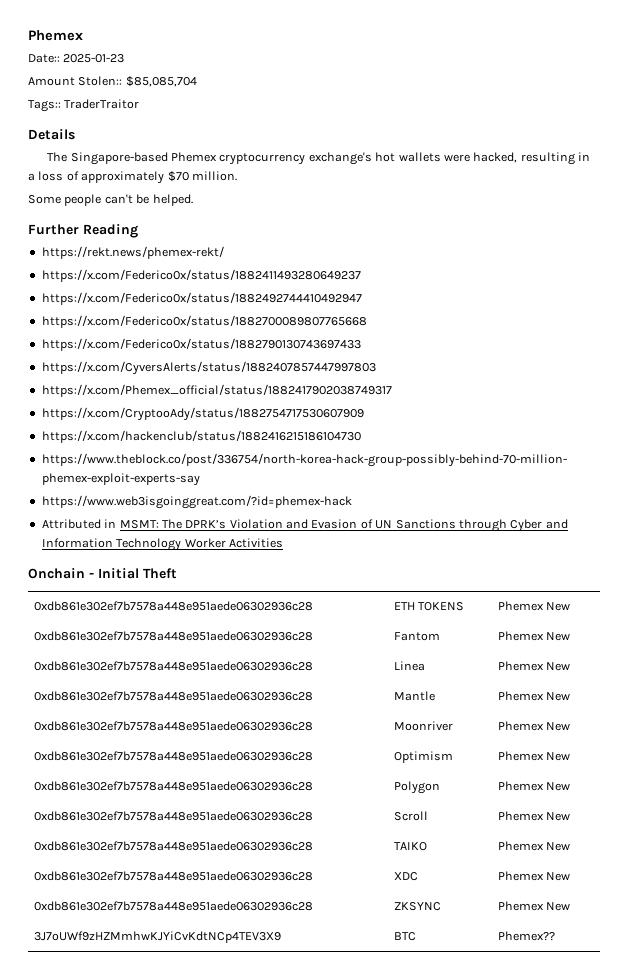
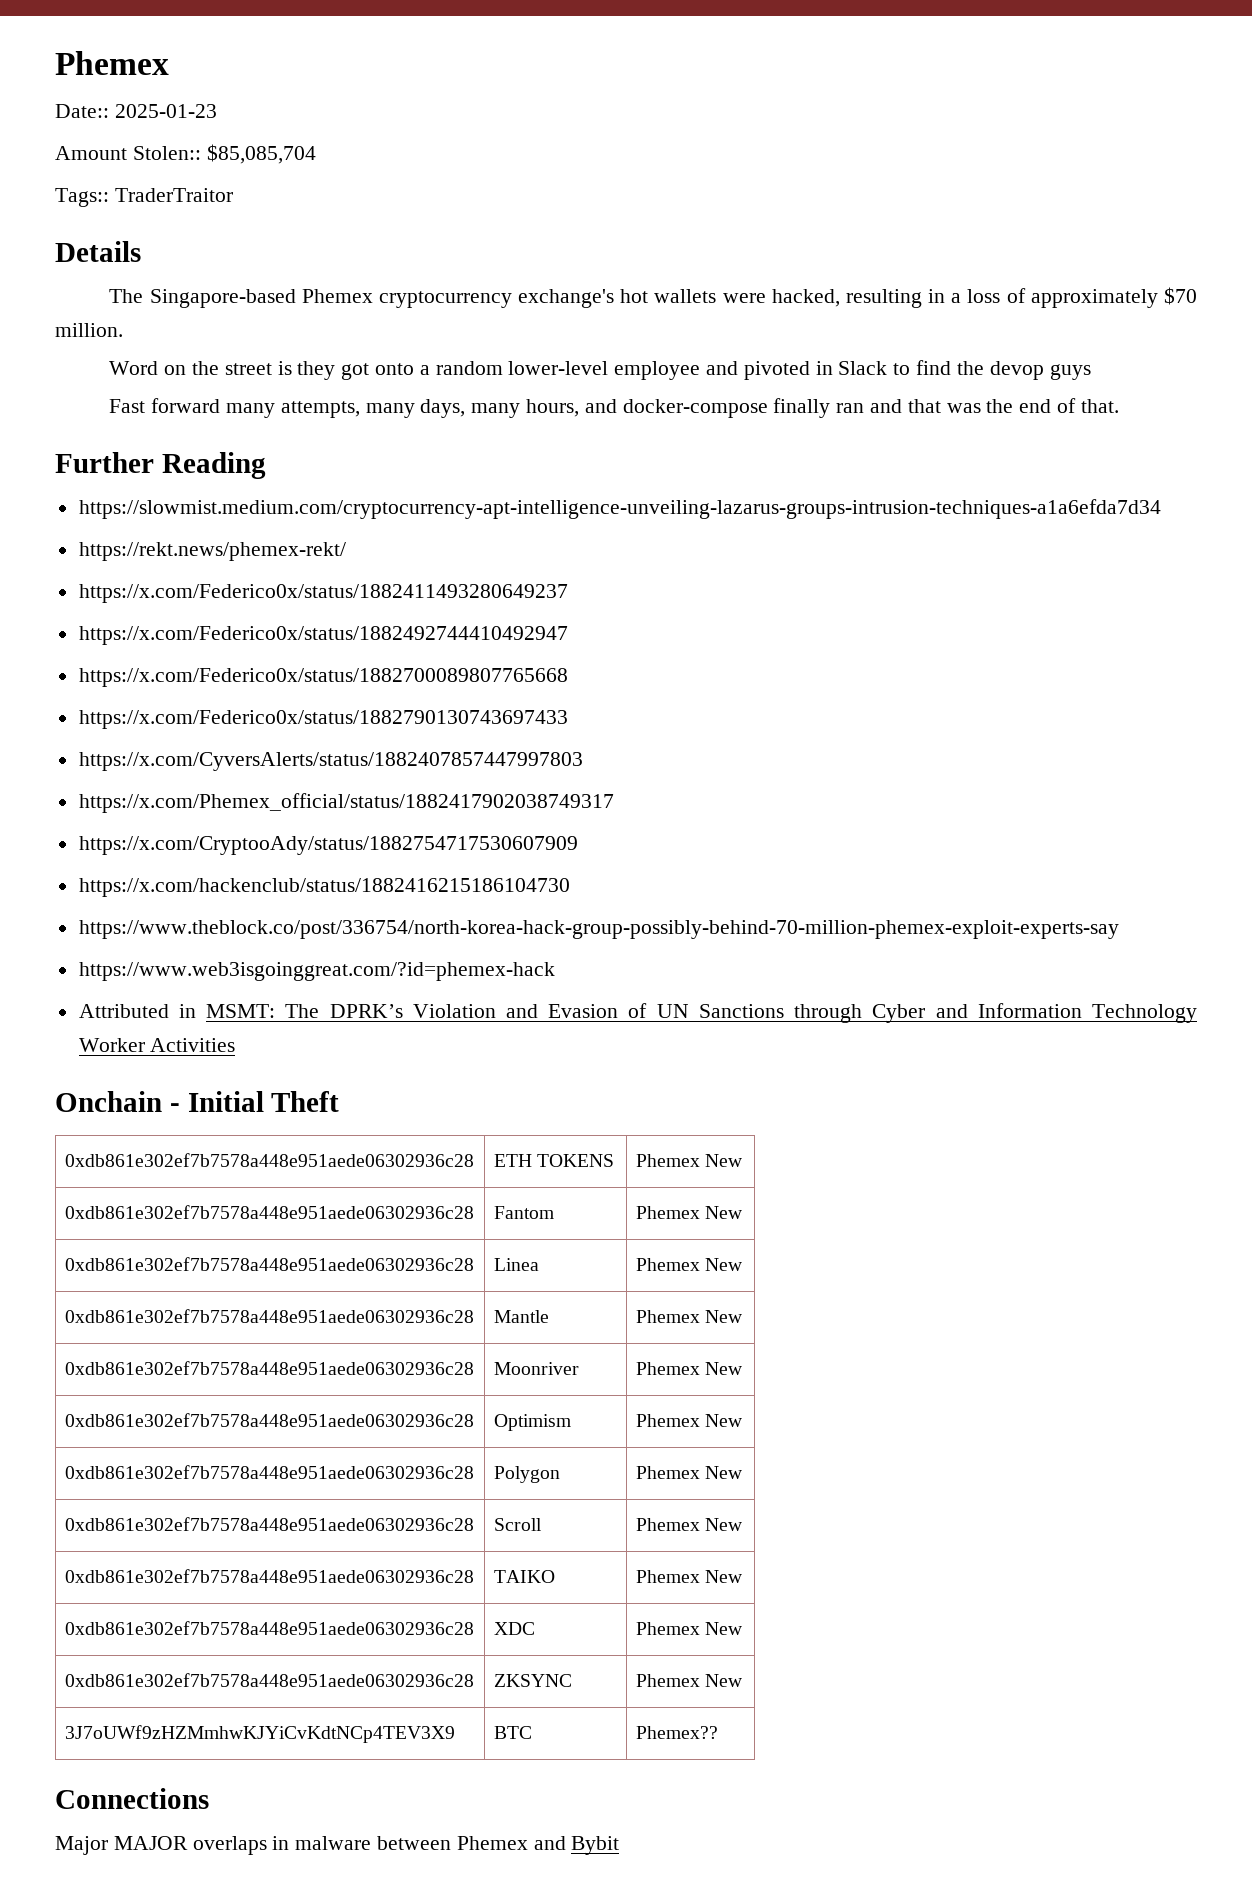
- Some people can't be helped.
+ Word on the street is they got onto a random lower-level employee and pivoted in Slack to find the devop guys
+ Fast forward many attempts, many days, many hours, and docker-compose finally ran and that was the end of that.
+ https://slowmist.medium.com/cryptocurrency-apt-intelligence-unveiling-lazarus-groups-intrusion-techniques-a1a6efda7d34
+ Connections
+ Major MAJOR overlaps in malware between Phemex and Bybit

